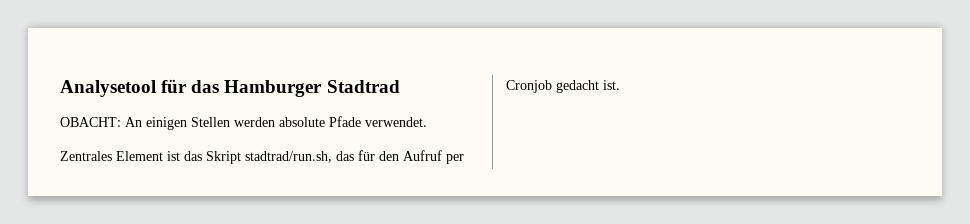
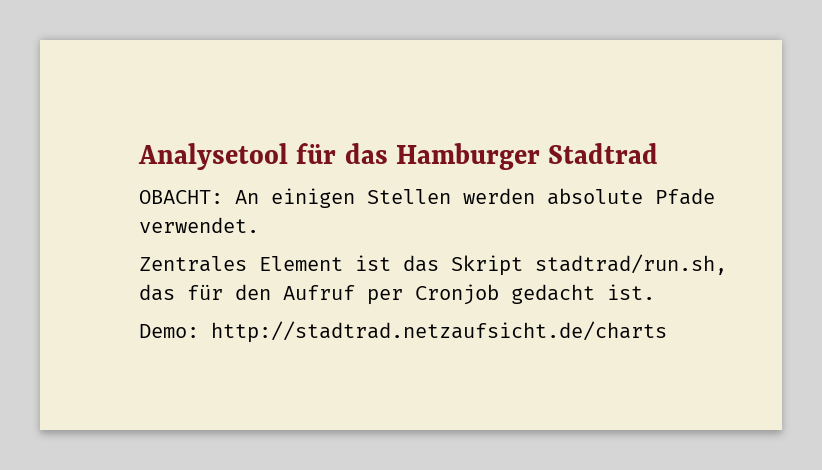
+ Demo: http://stadtrad.netzaufsicht.de/charts

